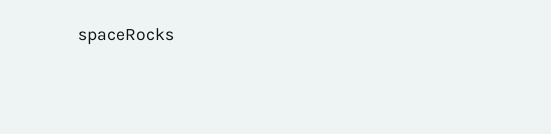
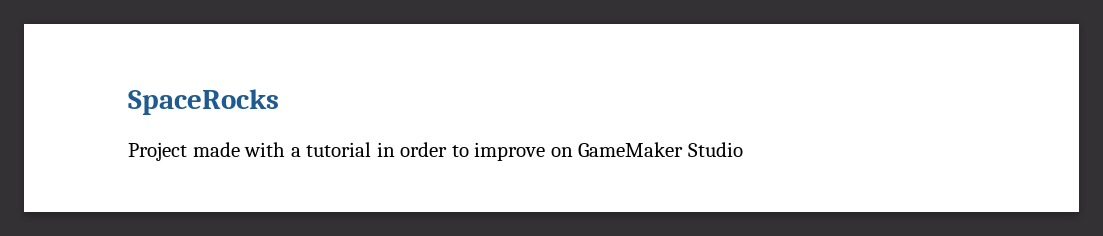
- spaceRocks
+ SpaceRocks
+ Project made with a tutorial in order to improve on GameMaker Studio

